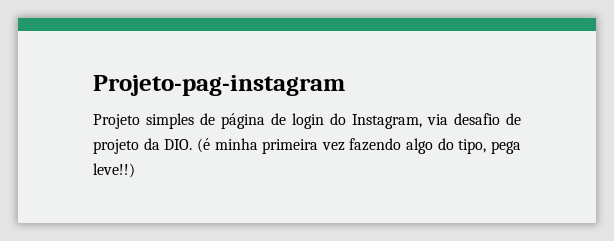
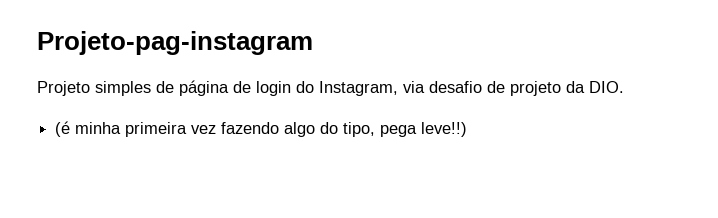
- Projeto simples de página de login do Instagram, via desafio de projeto da DIO. (é minha primeira vez fazendo algo do tipo, pega leve!!)
+ Projeto simples de página de login do Instagram, via desafio de projeto da DIO.
+ (é minha primeira vez fazendo algo do tipo, pega leve!!)

